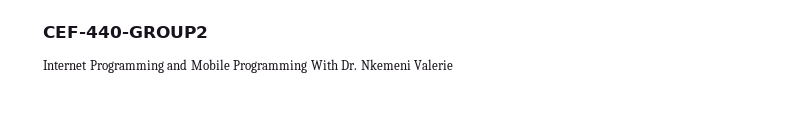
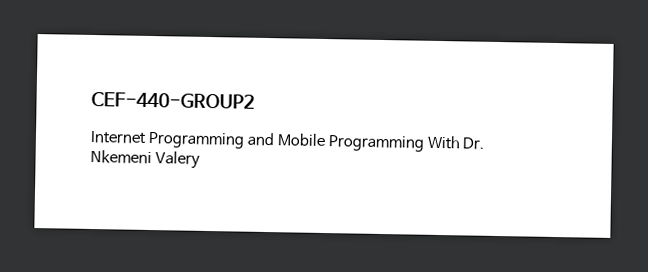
- Internet Programming and Mobile Programming With Dr. Nkemeni Valerie
+ Internet Programming and Mobile Programming With Dr. Nkemeni Valery

